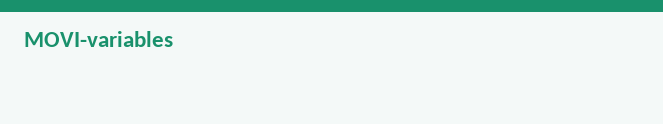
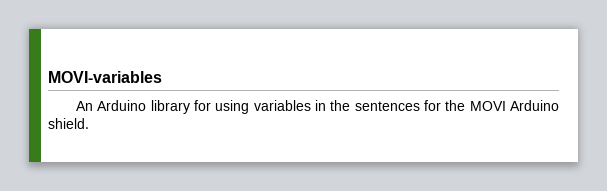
+ An Arduino library for using variables in the sentences for the MOVI Arduino shield.

